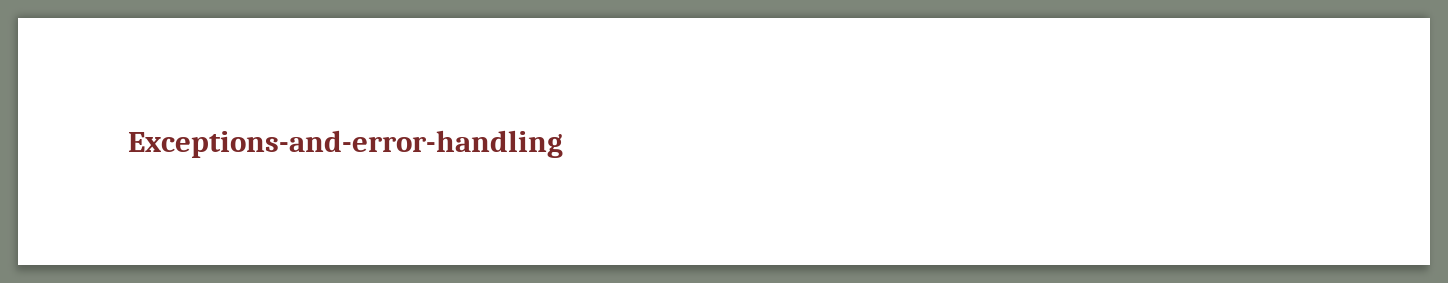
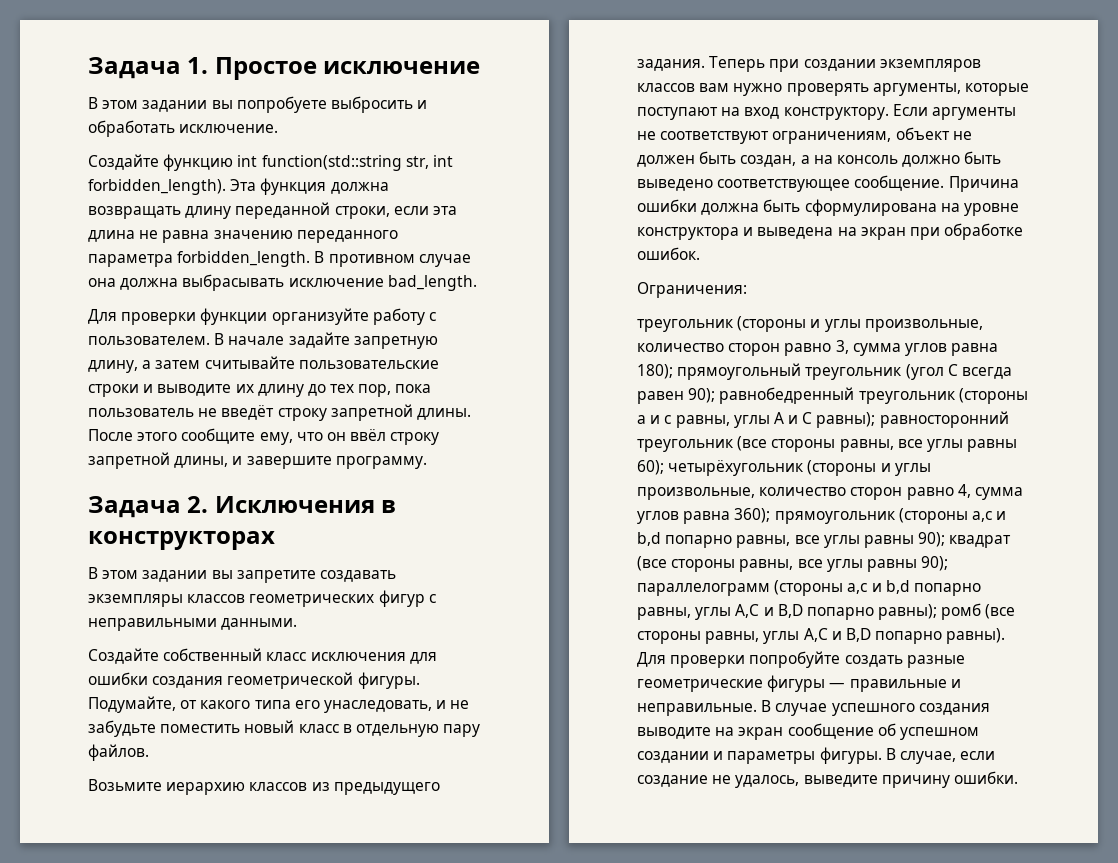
- Exceptions-and-error-handling
+ Задача 1. Простое исключение
+ В этом задании вы попробуете выбросить и обработать исключение.
+ Создайте функцию int function(std::string str, int forbidden_length). Эта функция должна возвращать длину переданной строки, если эта длина не равна значению переданного параметра forbidden_length. В противном случае она должна выбрасывать исключение bad_length.
+ Для проверки функции организуйте работу с пользователем. В начале задайте запретную длину, а затем считывайте пользовательские строки и выводите их длину до тех пор, пока пользователь не введёт строку запретной длины. После этого сообщите ему, что он ввёл строку запретной длины, и завершите программу.
+ Задача 2. Исключения в конструкторах
+ В этом задании вы запретите создавать экземпляры классов геометрических фигур с неправильными данными.
+ Создайте собственный класс исключения для ошибки создания геометрической фигуры. Подумайте, от какого типа его унаследовать, и не забудьте поместить новый класс в отдельную пару файлов.
+ Возьмите иерархию классов из предыдущего задания. Теперь при создании экземпляров классов вам нужно проверять аргументы, которые поступают на вход конструктору. Если аргументы не соответствуют ограничениям, объект не должен быть создан, а на консоль должно быть выведено соответствующее сообщение. Причина ошибки должна быть сформулирована на уровне конструктора и выведена на экран при обработке ошибок.
+ Ограничения:
+ треугольник (стороны и углы произвольные, количество сторон равно 3, сумма углов равна 180); прямоугольный треугольник (угол C всегда равен 90); равнобедренный треугольник (стороны a и c равны, углы A и C равны); равносторонний треугольник (все стороны равны, все углы равны 60); четырёхугольник (стороны и углы произвольные, количество сторон равно 4, сумма углов равна 360); прямоугольник (стороны a,c и b,d попарно равны, все углы равны 90); квадрат (все стороны равны, все углы равны 90); параллелограмм (стороны a,c и b,d попарно равны, углы A,C и B,D попарно равны); ромб (все стороны равны, углы A,C и B,D попарно равны). Для проверки попробуйте создать разные геометрические фигуры — правильные и неправильные. В случае успешного создания выводите на экран сообщение об успешном создании и параметры фигуры. В случае, если создание не удалось, выведите причину ошибки.

